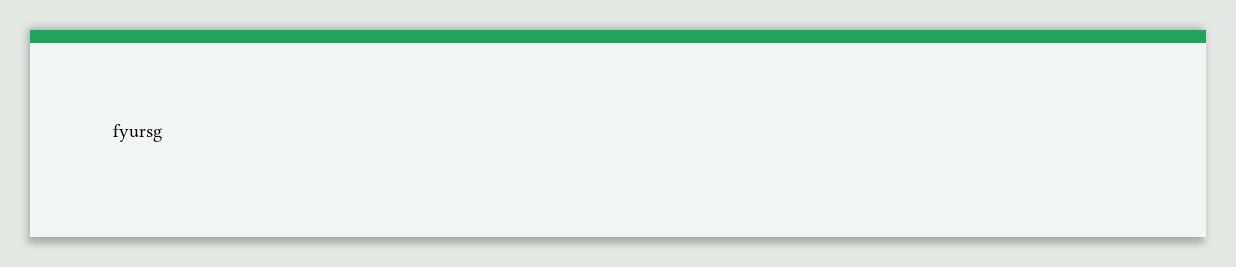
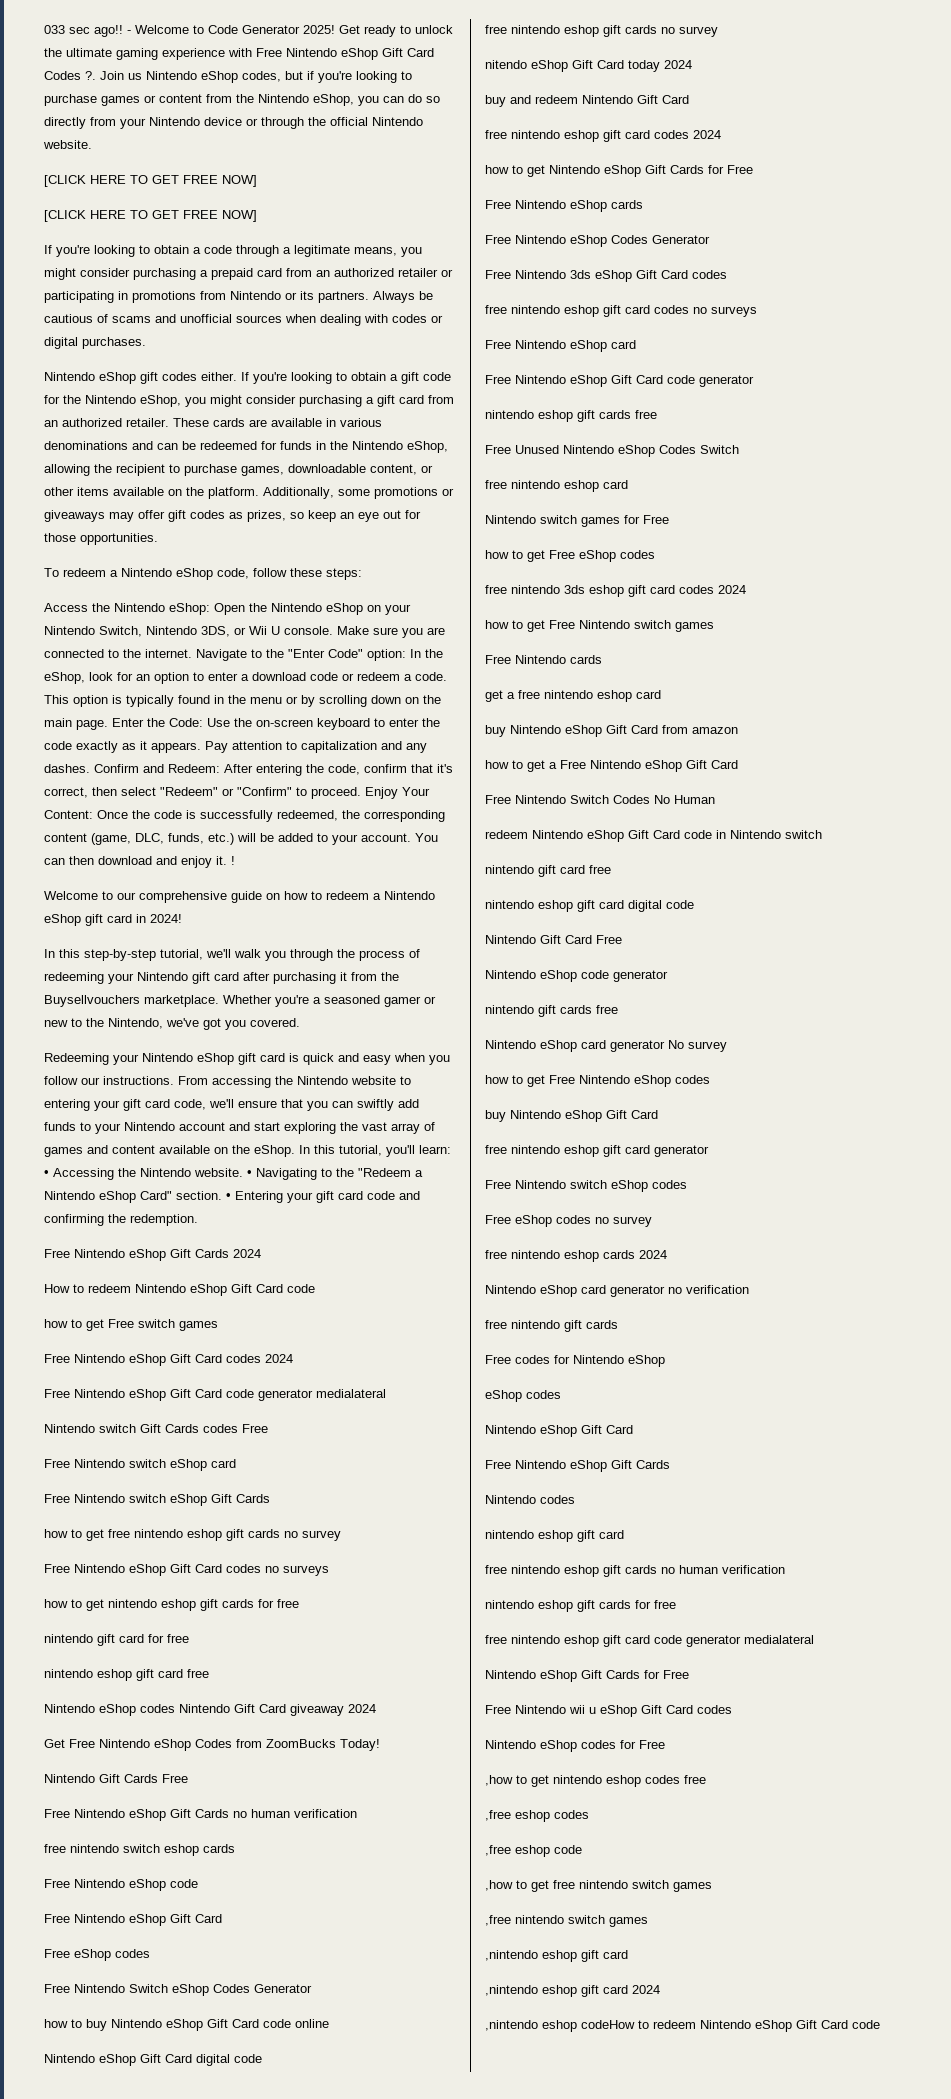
- fyursg
+ 033 sec ago!! - Welcome to Code Generator 2025! Get ready to unlock the ultimate gaming experience with Free Nintendo eShop Gift Card Codes ?. Join us Nintendo eShop codes, but if you're looking to purchase games or content from the Nintendo eShop, you can do so directly from your Nintendo device or through the official Nintendo website.
+ [CLICK HERE TO GET FREE NOW]
+ [CLICK HERE TO GET FREE NOW]
+ If you're looking to obtain a code through a legitimate means, you might consider purchasing a prepaid card from an authorized retailer or participating in promotions from Nintendo or its partners. Always be cautious of scams and unofficial sources when dealing with codes or digital purchases.
+ Nintendo eShop gift codes either. If you're looking to obtain a gift code for the Nintendo eShop, you might consider purchasing a gift card from an authorized retailer. These cards are available in various denominations and can be redeemed for funds in the Nintendo eShop, allowing the recipient to purchase games, downloadable content, or other items available on the platform. Additionally, some promotions or giveaways may offer gift codes as prizes, so keep an eye out for those opportunities.
+ To redeem a Nintendo eShop code, follow these steps:
+ Access the Nintendo eShop: Open the Nintendo eShop on your Nintendo Switch, Nintendo 3DS, or Wii U console. Make sure you are connected to the internet. Navigate to the "Enter Code" option: In the eShop, look for an option to enter a download code or redeem a code. This option is typically found in the menu or by scrolling down on the main page. Enter the Code: Use the on-screen keyboard to enter the code exactly as it appears. Pay attention to capitalization and any dashes. Confirm and Redeem: After entering the code, confirm that it's correct, then select "Redeem" or "Confirm" to proceed. Enjoy Your Content: Once the code is successfully redeemed, the corresponding content (game, DLC, funds, etc.) will be added to your account. You can then download and enjoy it. !
+ Welcome to our comprehensive guide on how to redeem a Nintendo eShop gift card in 2024!
+ In this step-by-step tutorial, we'll walk you through the process of redeeming your Nintendo gift card after purchasing it from the Buysellvouchers marketplace. Whether you're a seasoned gamer or new to the Nintendo, we've got you covered.
+ Redeeming your Nintendo eShop gift card is quick and easy when you follow our instructions. From accessing the Nintendo website to entering your gift card code, we'll ensure that you can swiftly add funds to your Nintendo account and start exploring the vast array of games and content available on the eShop. In this tutorial, you'll learn: • Accessing the Nintendo website. • Navigating to the "Redeem a Nintendo eShop Card" section. • Entering your gift card code and confirming the redemption.
+ Free Nintendo eShop Gift Cards 2024
+ How to redeem Nintendo eShop Gift Card code
+ how to get Free switch games
+ Free Nintendo eShop Gift Card codes 2024
+ Free Nintendo eShop Gift Card code generator medialateral
+ Nintendo switch Gift Cards codes Free
+ Free Nintendo switch eShop card
+ Free Nintendo switch eShop Gift Cards
+ how to get free nintendo eshop gift cards no survey
+ Free Nintendo eShop Gift Card codes no surveys
+ how to get nintendo eshop gift cards for free
+ nintendo gift card for free
+ nintendo eshop gift card free
+ Nintendo eShop codes Nintendo Gift Card giveaway 2024
+ Get Free Nintendo eShop Codes from ZoomBucks Today!
+ Nintendo Gift Cards Free
+ Free Nintendo eShop Gift Cards no human verification
+ free nintendo switch eshop cards
+ Free Nintendo eShop code
+ Free Nintendo eShop Gift Card
+ Free eShop codes
+ Free Nintendo Switch eShop Codes Generator
+ how to buy Nintendo eShop Gift Card code online
+ Nintendo eShop Gift Card digital code
+ free nintendo eshop gift cards no survey
+ nitendo eShop Gift Card today 2024
+ buy and redeem Nintendo Gift Card
+ free nintendo eshop gift card codes 2024
+ how to get Nintendo eShop Gift Cards for Free
+ Free Nintendo eShop cards
+ Free Nintendo eShop Codes Generator
+ Free Nintendo 3ds eShop Gift Card codes
+ free nintendo eshop gift card codes no surveys
+ Free Nintendo eShop card
+ Free Nintendo eShop Gift Card code generator
+ nintendo eshop gift cards free
+ Free Unused Nintendo eShop Codes Switch
+ free nintendo eshop card
+ Nintendo switch games for Free
+ how to get Free eShop codes
+ free nintendo 3ds eshop gift card codes 2024
+ how to get Free Nintendo switch games
+ Free Nintendo cards
+ get a free nintendo eshop card
+ buy Nintendo eShop Gift Card from amazon
+ how to get a Free Nintendo eShop Gift Card
+ Free Nintendo Switch Codes No Human
+ redeem Nintendo eShop Gift Card code in Nintendo switch
+ nintendo gift card free
+ nintendo eshop gift card digital code
+ Nintendo Gift Card Free
+ Nintendo eShop code generator
+ nintendo gift cards free
+ Nintendo eShop card generator No survey
+ how to get Free Nintendo eShop codes
+ buy Nintendo eShop Gift Card
+ free nintendo eshop gift card generator
+ Free Nintendo switch eShop codes
+ Free eShop codes no survey
+ free nintendo eshop cards 2024
+ Nintendo eShop card generator no verification
+ free nintendo gift cards
+ Free codes for Nintendo eShop
+ eShop codes
+ Nintendo eShop Gift Card
+ Free Nintendo eShop Gift Cards
+ Nintendo codes
+ nintendo eshop gift card
+ free nintendo eshop gift cards no human verification
+ nintendo eshop gift cards for free
+ free nintendo eshop gift card code generator medialateral
+ Nintendo eShop Gift Cards for Free
+ Free Nintendo wii u eShop Gift Card codes
+ Nintendo eShop codes for Free
+ ,how to get nintendo eshop codes free
+ ,free eshop codes
+ ,free eshop code
+ ,how to get free nintendo switch games
+ ,free nintendo switch games
+ ,nintendo eshop gift card
+ ,nintendo eshop gift card 2024
+ ,nintendo eshop codeHow to redeem Nintendo eShop Gift Card code

